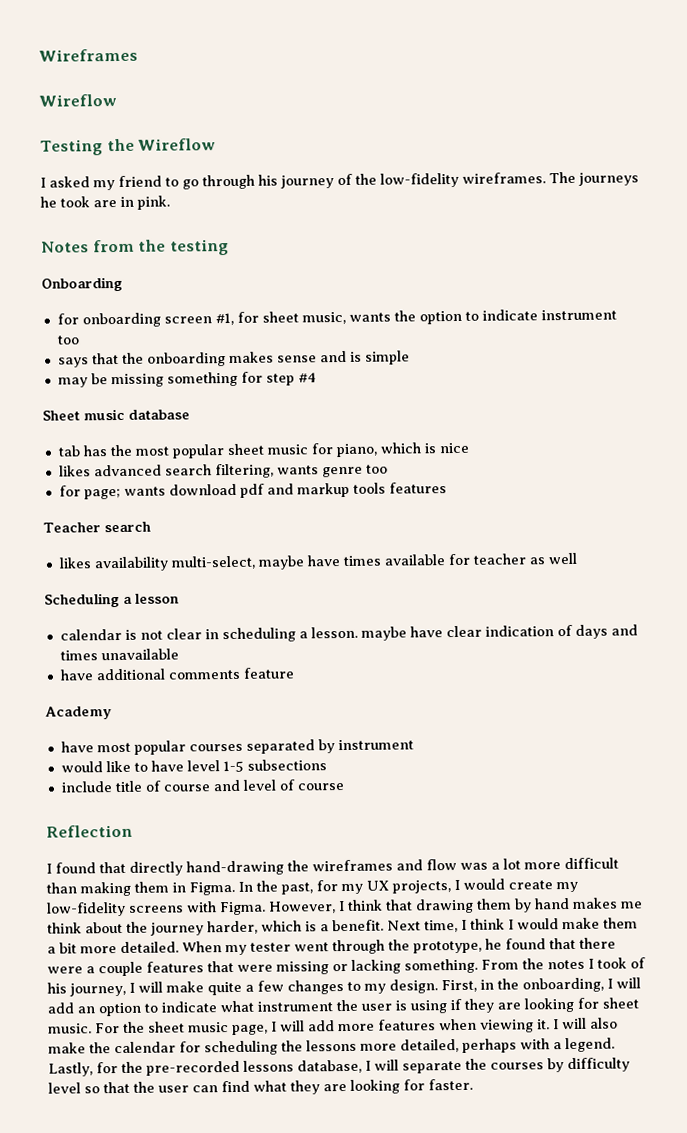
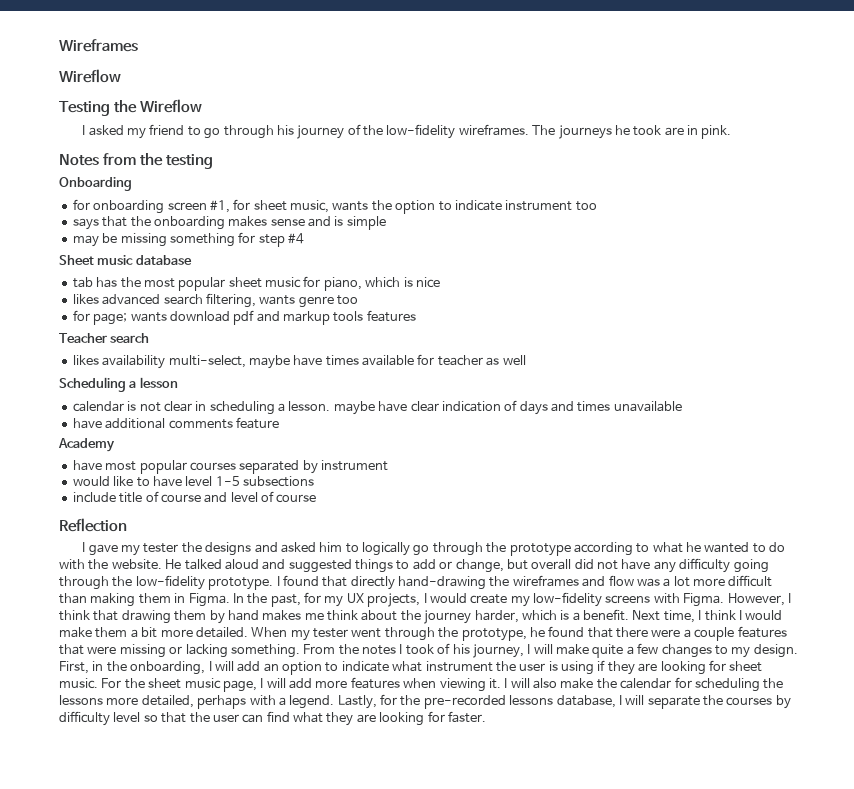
- I found that directly hand-drawing the wireframes and flow was a lot more difficult than making them in Figma.
+ I gave my tester the designs and asked him to logically go through the prototype according to what he wanted to do with the website. He talked aloud and suggested things to add or change, but overall did not have any difficulty going through the low-fidelity prototype. I found that directly hand-drawing the wireframes and flow was a lot more difficult than making them in Figma.

